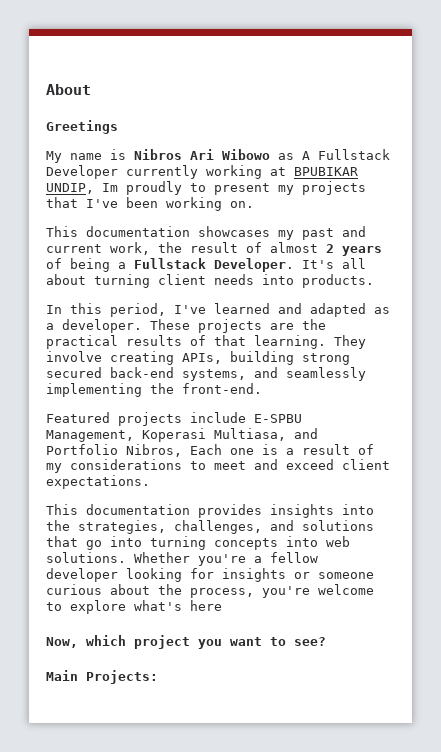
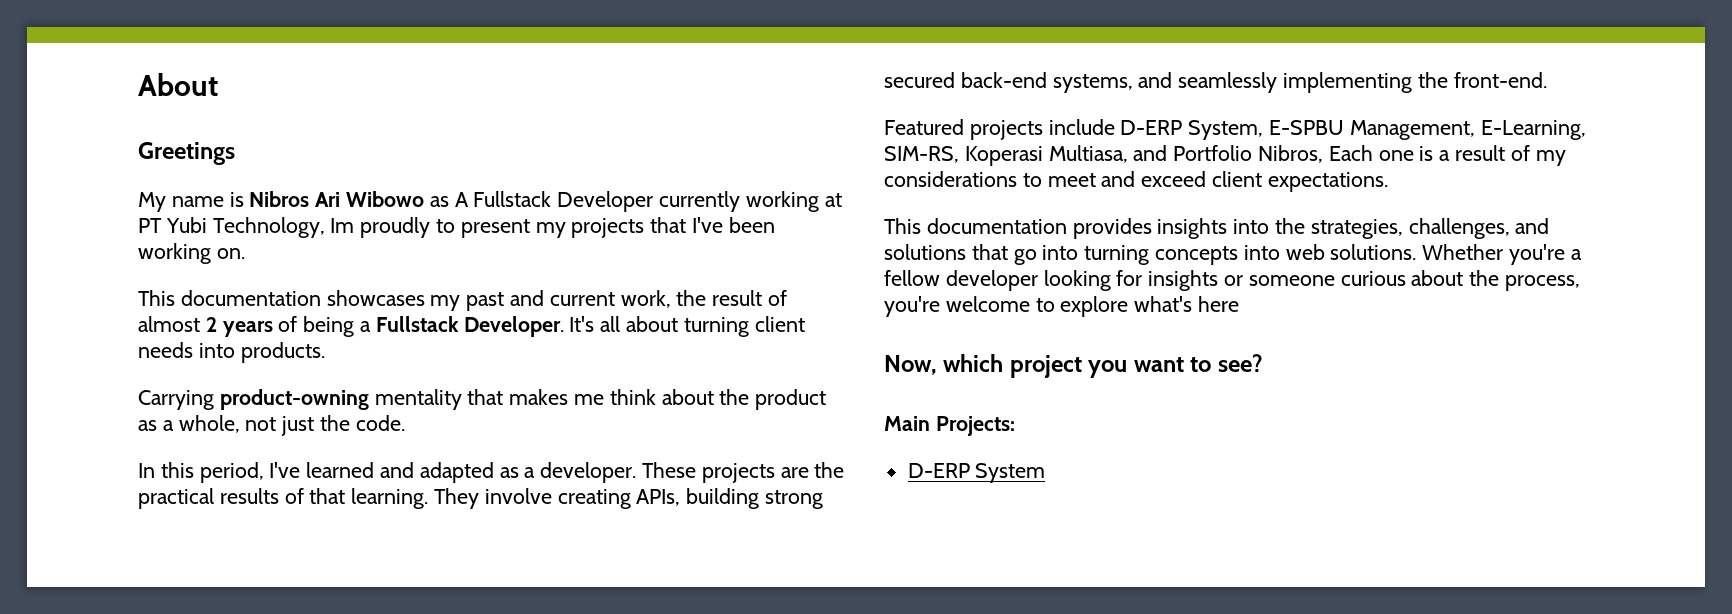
- My name is Nibros Ari Wibowo as A Fullstack Developer currently working at BPUBIKAR UNDIP, Im proudly to present my projects that I've been working on.
+ My name is Nibros Ari Wibowo as A Fullstack Developer currently working at PT Yubi Technology, Im proudly to present my projects that I've been working on.
+ Carrying product-owning mentality that makes me think about the product as a whole, not just the code.
- Featured projects include E-SPBU Management, Koperasi Multiasa, and Portfolio Nibros, Each one is a result of my considerations to meet and exceed client expectations.
+ Featured projects include D-ERP System, E-SPBU Management, E-Learning, SIM-RS, Koperasi Multiasa, and Portfolio Nibros, Each one is a result of my considerations to meet and exceed client expectations.
+ D-ERP System

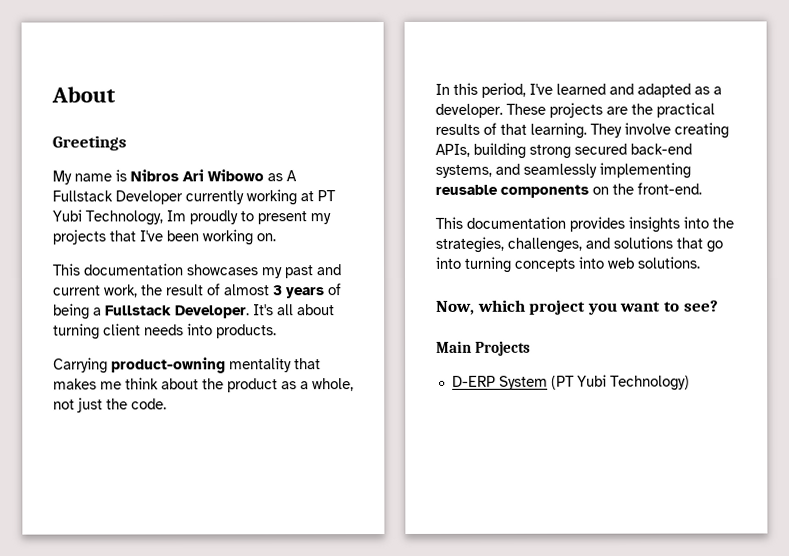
- This documentation showcases my past and current work, the result of almost 2 years of being a Fullstack Developer.
+ This documentation showcases my past and current work, the result of almost 3 years of being a Fullstack Developer.
- They involve creating APIs, building strong secured back-end systems, and seamlessly implementing the front-end.
+ They involve creating APIs, building strong secured back-end systems, and seamlessly implementing reusable components on the front-end.
- Featured projects include D-ERP System, E-SPBU Management, E-Learning, SIM-RS, Koperasi Multiasa, and Portfolio Nibros, Each one is a result of my considerations to meet and exceed client expectations.
- Whether you're a fellow developer looking for insights or someone curious about the process, you're welcome to explore what's here
- Main Projects:
+ Main Projects
- D-ERP System
+ D-ERP System (PT Yubi Technology)

